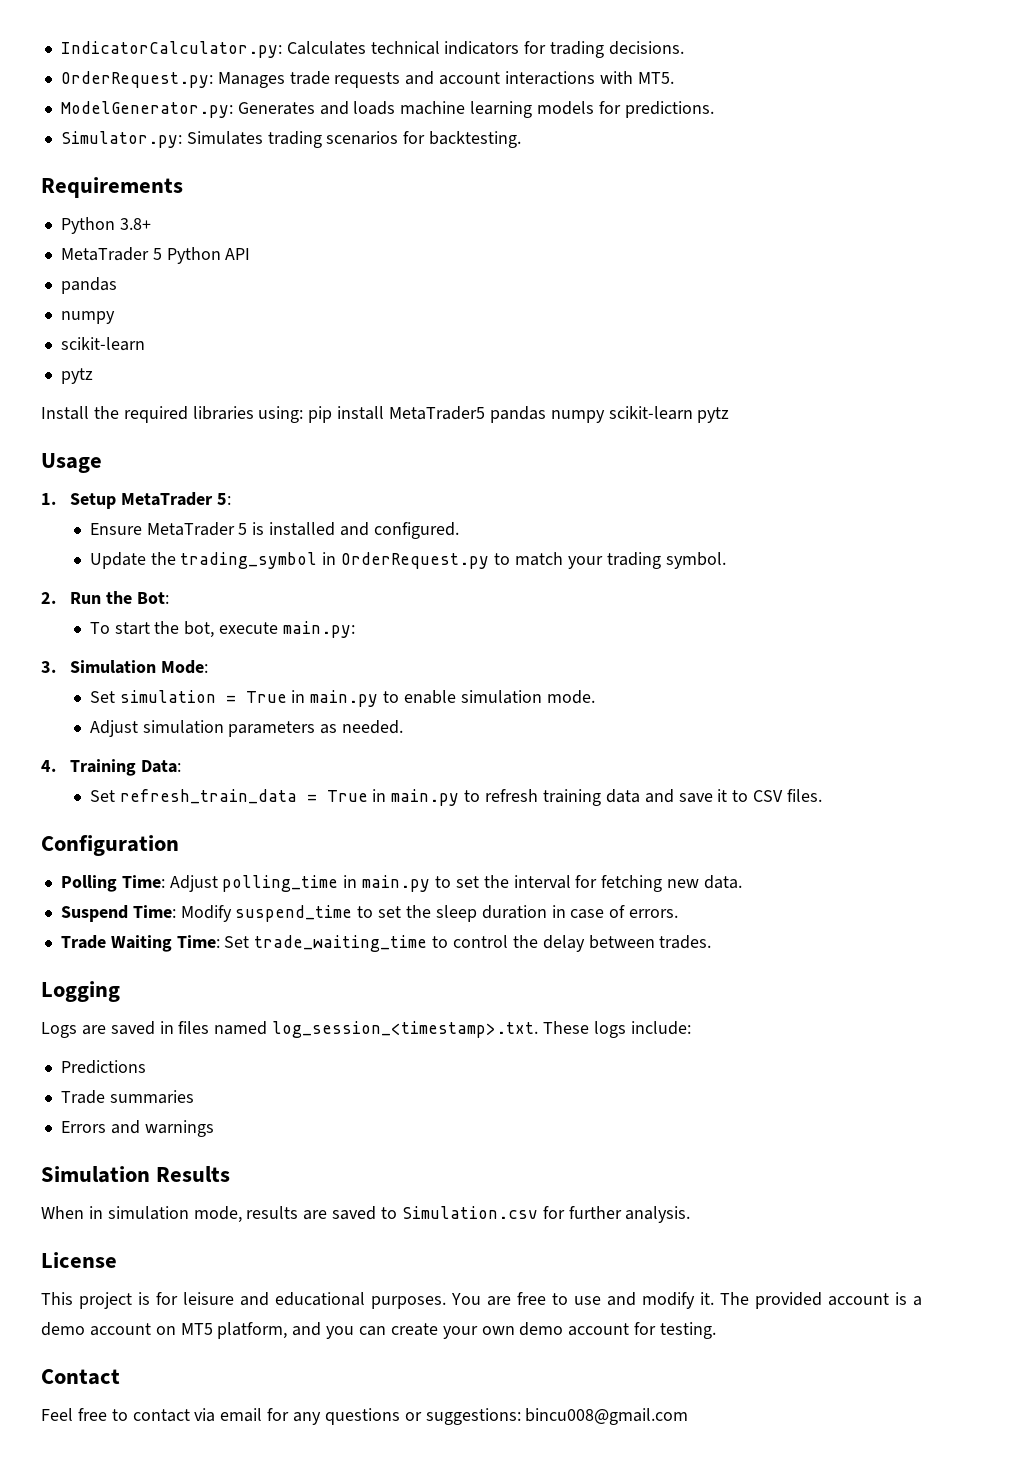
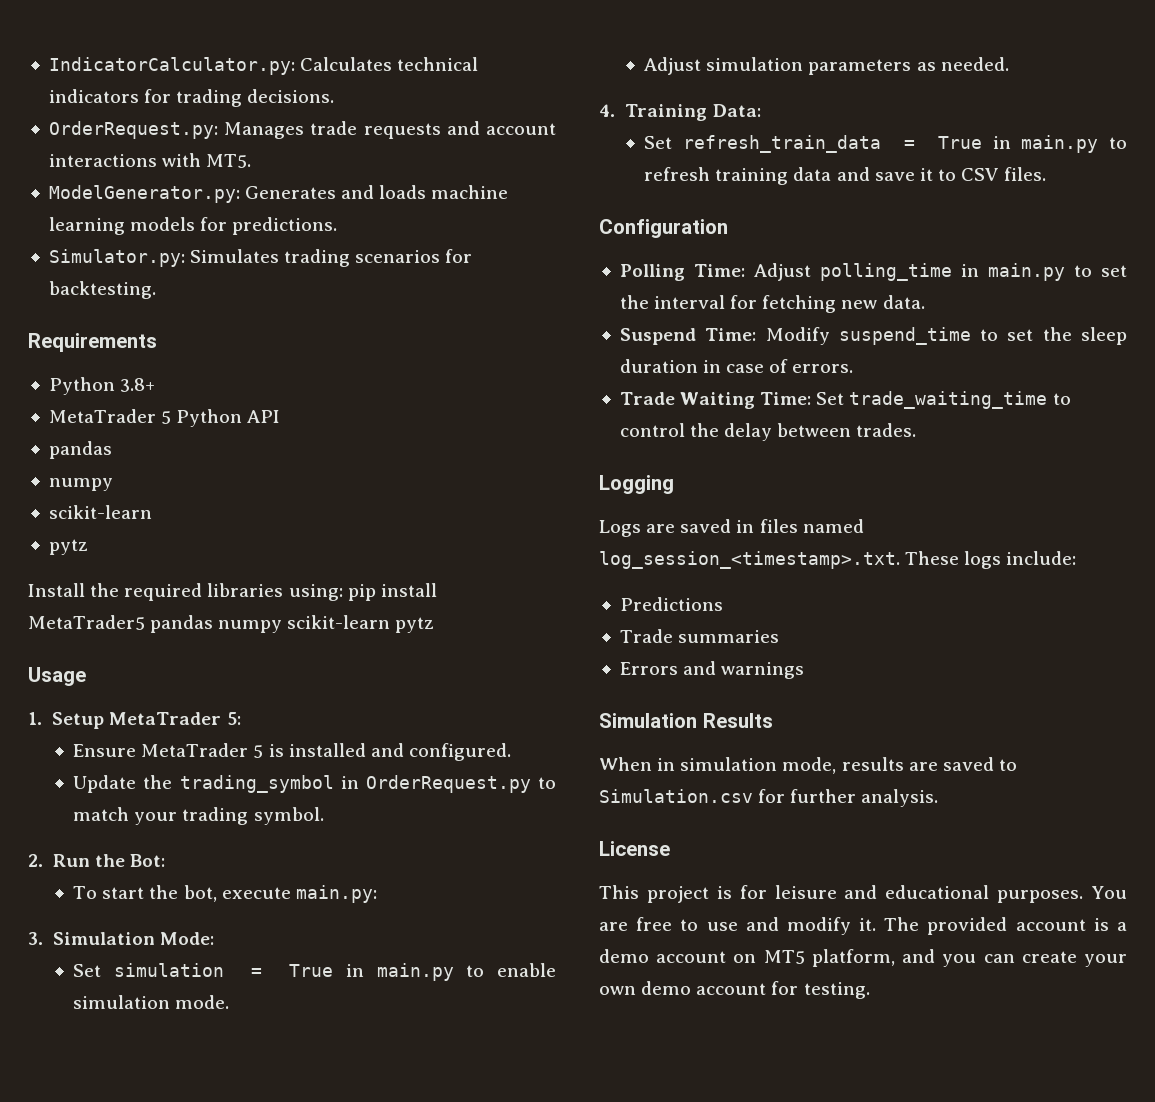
- Contact
- Feel free to contact via email for any questions or suggestions: bincu008@gmail.com

